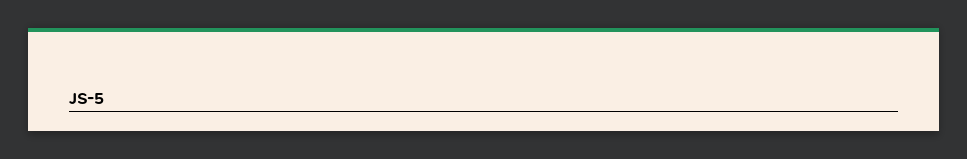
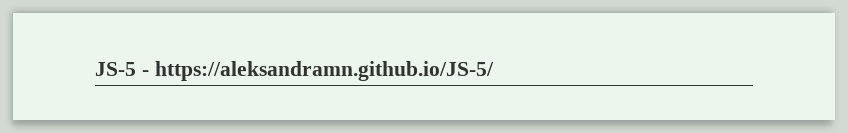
- JS-5
+ JS-5 - https://aleksandramn.github.io/JS-5/

